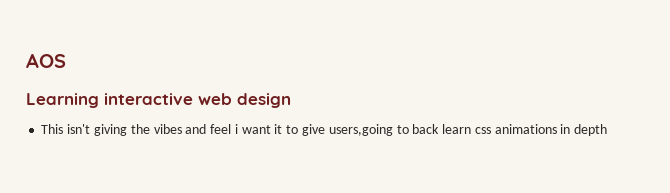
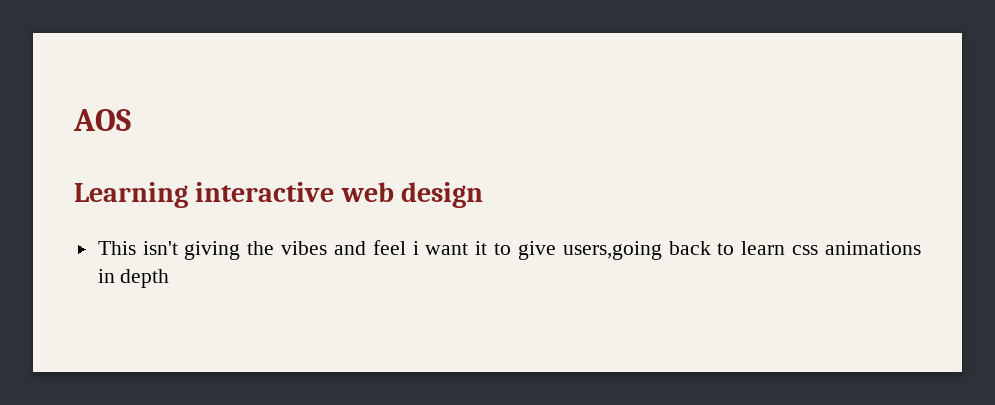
- This isn't giving the vibes and feel i want it to give users,going to back learn css animations in depth
+ This isn't giving the vibes and feel i want it to give users,going back to learn css animations in depth

